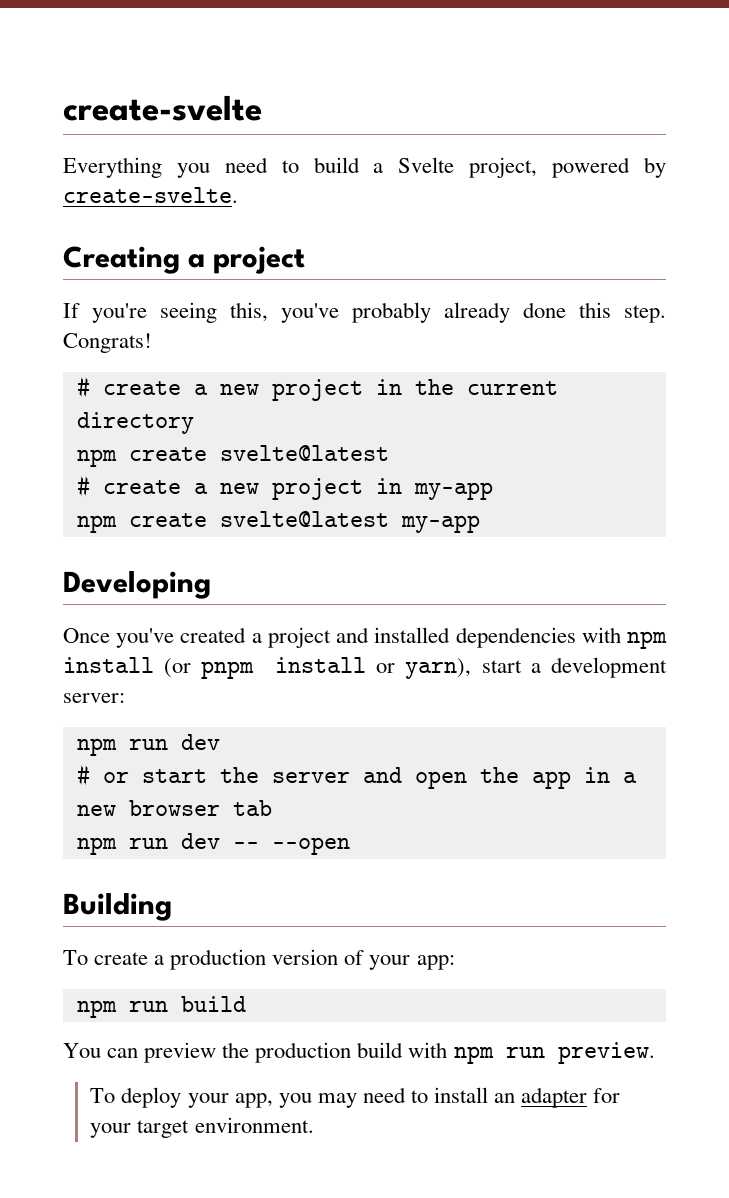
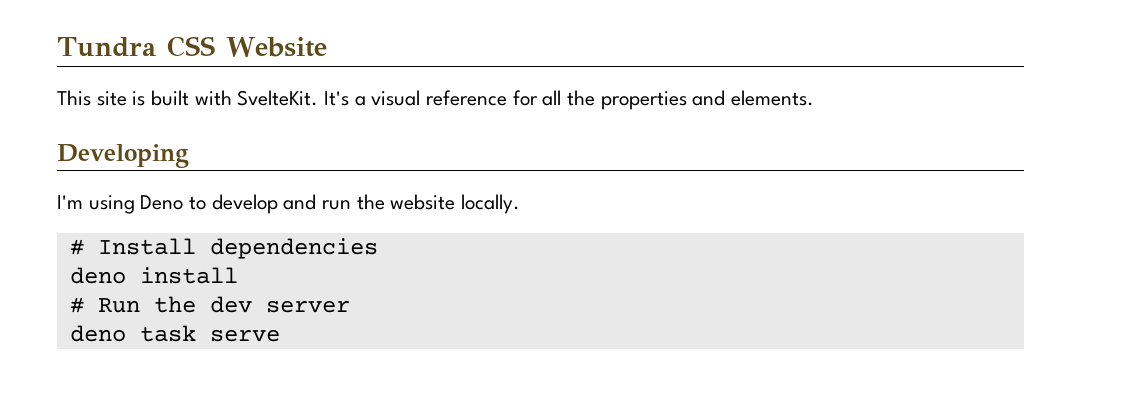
- create-svelte
- Everything you need to build a Svelte project, powered by create-svelte.
- Creating a project
- If you're seeing this, you've probably already done this step. Congrats!
- # create a new project in the current directory
- npm create svelte@latest
- # create a new project in my-app
- npm create svelte@latest my-app
+ Tundra CSS Website
+ This site is built with SvelteKit. It's a visual reference for all the properties and elements.
  Developing
- Once you've created a project and installed dependencies with npm install (or pnpm install or yarn), start a development server:
- npm run dev
- # or start the server and open the app in a new browser tab
- npm run dev -- --open
- Building
- To create a production version of your app:
- npm run build
- You can preview the production build with npm run preview.
- To deploy your app, you may need to install an adapter for your target environment.
+ I'm using Deno to develop and run the website locally.
+ # Install dependencies
+ deno install
+ # Run the dev server
+ deno task serve

